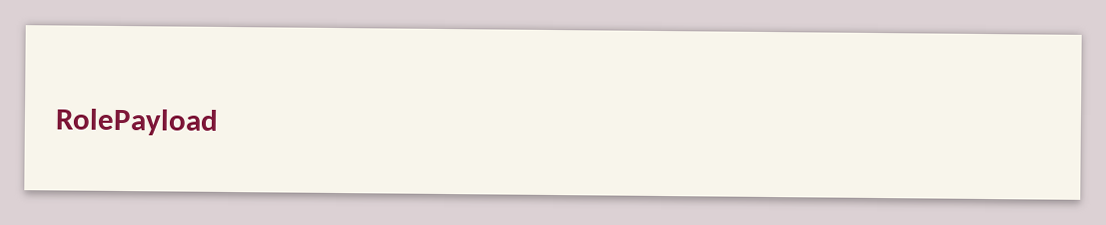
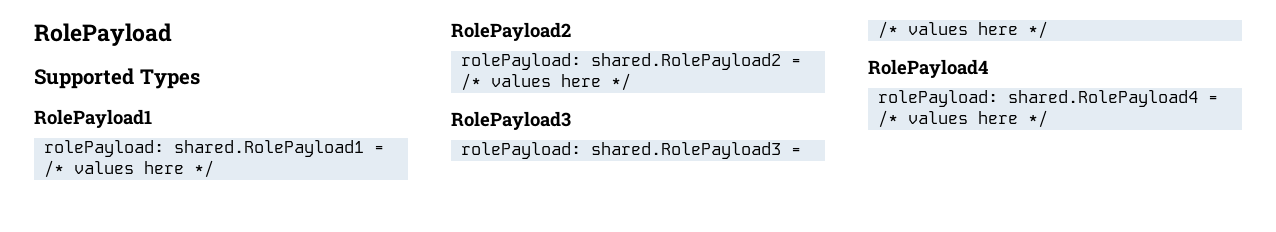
+ Supported Types
+ RolePayload1
+ rolePayload: shared.RolePayload1 = /* values here */
+ RolePayload2
+ rolePayload: shared.RolePayload2 = /* values here */
+ RolePayload3
+ rolePayload: shared.RolePayload3 = /* values here */
+ RolePayload4
+ rolePayload: shared.RolePayload4 = /* values here */

